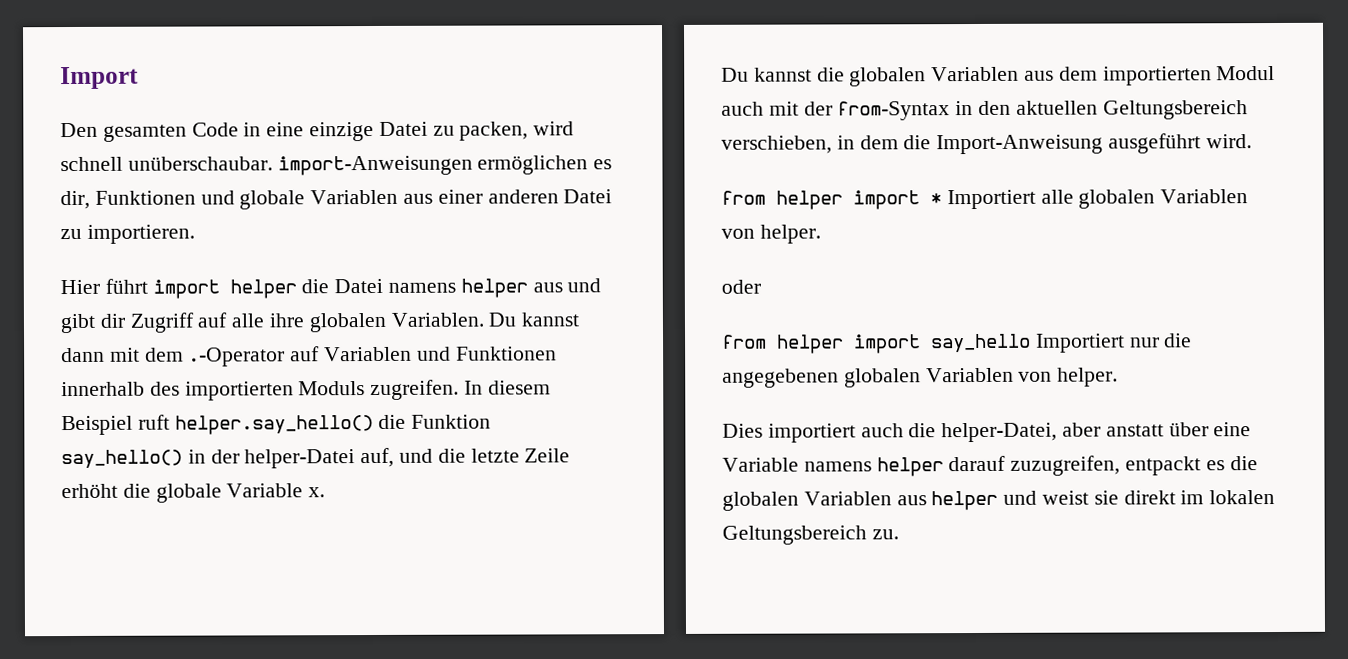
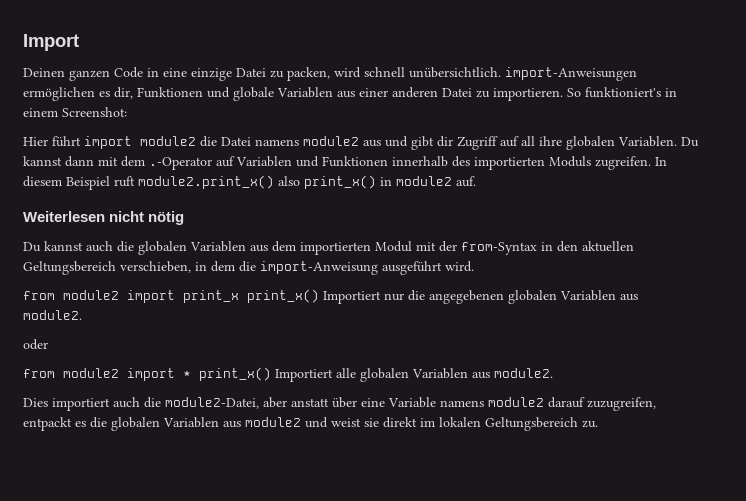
- Den gesamten Code in eine einzige Datei zu packen, wird schnell unüberschaubar. import-Anweisungen ermöglichen es dir, Funktionen und globale Variablen aus einer anderen Datei zu importieren.
+ Deinen ganzen Code in eine einzige Datei zu packen, wird schnell unübersichtlich. import-Anweisungen ermöglichen es dir, Funktionen und globale Variablen aus einer anderen Datei zu importieren. So funktioniert's in einem Screenshot:
- Hier führt import helper die Datei namens helper aus und gibt dir Zugriff auf alle ihre globalen Variablen.
+ Hier führt import module2 die Datei namens module2 aus und gibt dir Zugriff auf all ihre globalen Variablen.
- In diesem Beispiel ruft helper.say_hello() die Funktion say_hello() in der helper-Datei auf, und die letzte Zeile erhöht die globale Variable x.
- Du kannst die globalen Variablen aus dem importierten Modul auch mit der from-Syntax in den aktuellen Geltungsbereich verschieben, in dem die Import-Anweisung ausgeführt wird.
+ In diesem Beispiel ruft module2.print_x() also print_x() in module2 auf.
+ Weiterlesen nicht nötig
+ Du kannst auch die globalen Variablen aus dem importierten Modul mit der from-Syntax in den aktuellen Geltungsbereich verschieben, in dem die import-Anweisung ausgeführt wird.
- from helper import * Importiert alle globalen Variablen von helper.
+ from module2 import print_x print_x() Importiert nur die angegebenen globalen Variablen aus module2.
  oder
- from helper import say_hello Importiert nur die angegebenen globalen Variablen von helper.
+ from module2 import * print_x() Importiert alle globalen Variablen aus module2.
- Dies importiert auch die helper-Datei, aber anstatt über eine Variable namens helper darauf zuzugreifen, entpackt es die globalen Variablen aus helper und weist sie direkt im lokalen Geltungsbereich zu.
+ Dies importiert auch die module2-Datei, aber anstatt über eine Variable namens module2 darauf zuzugreifen, entpackt es die globalen Variablen aus module2 und weist sie direkt im lokalen Geltungsbereich zu.

